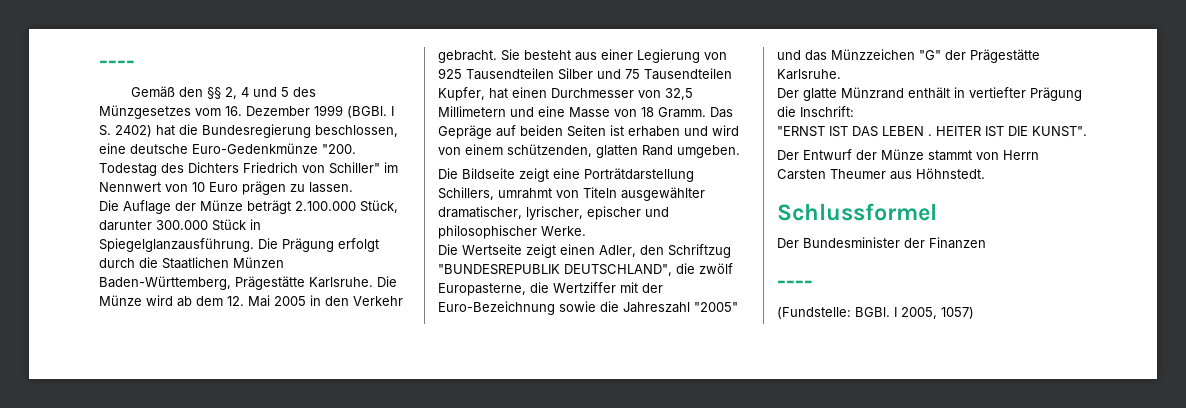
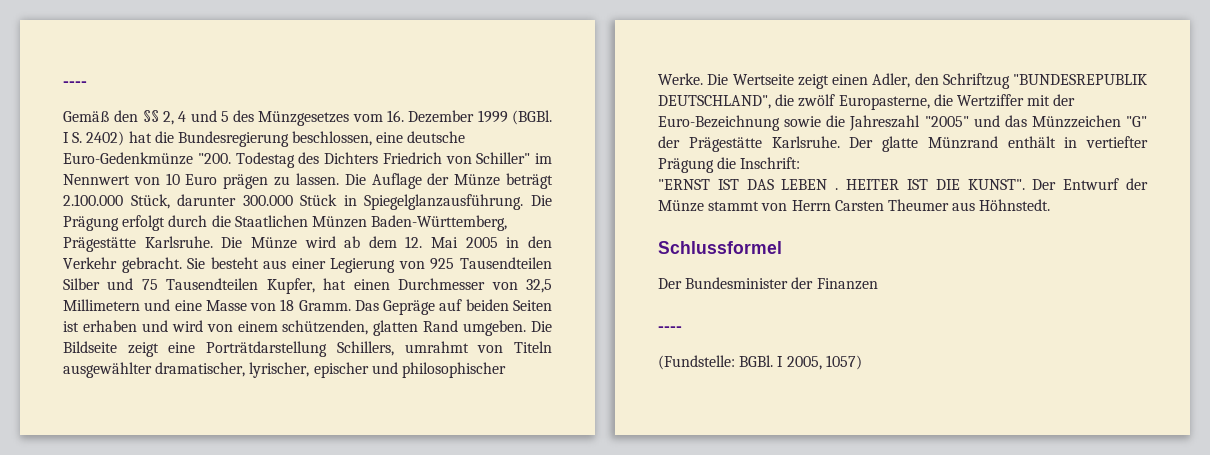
- I S. 2402) hat die Bundesregierung beschlossen, eine deutsche Euro-Gedenkmünze "200. Todestag des Dichters Friedrich von Schiller" im Nennwert von 10 Euro prägen zu lassen.
- Die Auflage der Münze beträgt 2.100.000 Stück, darunter 300.000 Stück in Spiegelglanzausführung.
+ I S. 2402) hat die Bundesregierung beschlossen, eine deutsche Euro-Gedenkmünze "200. Todestag des Dichters Friedrich von Schiller" im Nennwert von 10 Euro prägen zu lassen. Die Auflage der Münze beträgt 2.100.000 Stück, darunter 300.000 Stück in Spiegelglanzausführung.
- Das Gepräge auf beiden Seiten ist erhaben und wird von einem schützenden, glatten Rand umgeben.
- Die Bildseite zeigt eine Porträtdarstellung Schillers, umrahmt von Titeln ausgewählter dramatischer, lyrischer, epischer und philosophischer Werke.
- Die Wertseite zeigt einen Adler, den Schriftzug "BUNDESREPUBLIK DEUTSCHLAND", die zwölf Europasterne, die Wertziffer mit der Euro-Bezeichnung sowie die Jahreszahl "2005" und das Münzzeichen "G" der Prägestätte Karlsruhe.
- Der glatte Münzrand enthält in vertiefter Prägung die Inschrift:
+ Das Gepräge auf beiden Seiten ist erhaben und wird von einem schützenden, glatten Rand umgeben. Die Bildseite zeigt eine Porträtdarstellung Schillers, umrahmt von Titeln ausgewählter dramatischer, lyrischer, epischer und philosophischer Werke. Die Wertseite zeigt einen Adler, den Schriftzug "BUNDESREPUBLIK DEUTSCHLAND", die zwölf Europasterne, die Wertziffer mit der Euro-Bezeichnung sowie die Jahreszahl "2005" und das Münzzeichen "G" der Prägestätte Karlsruhe. Der glatte Münzrand enthält in vertiefter Prägung die Inschrift:
- HEITER IST DIE KUNST".
- Der Entwurf der Münze stammt von Herrn Carsten Theumer aus Höhnstedt.
+ HEITER IST DIE KUNST". Der Entwurf der Münze stammt von Herrn Carsten Theumer aus Höhnstedt.

